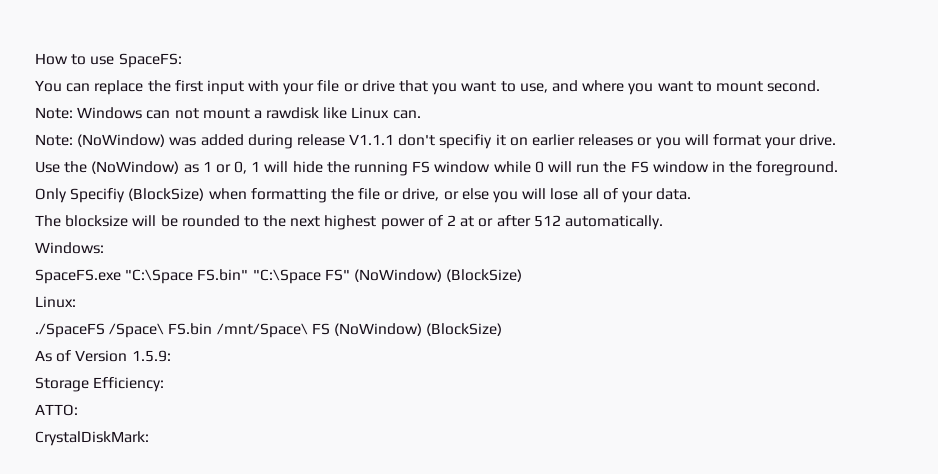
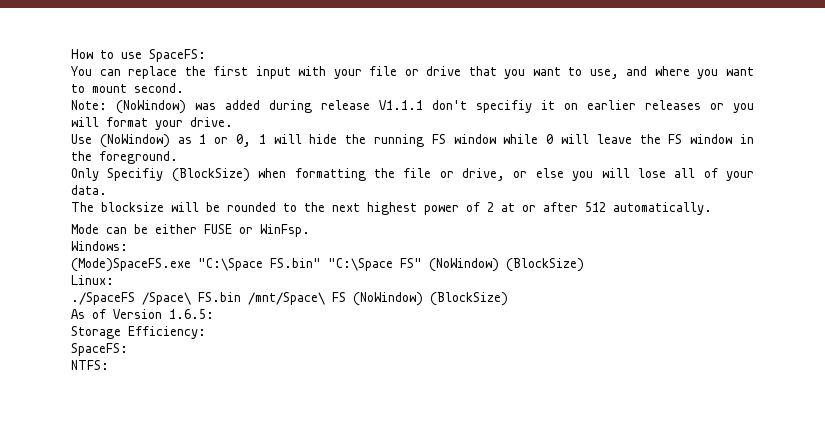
- Note: Windows can not mount a rawdisk like Linux can.
- Use the (NoWindow) as 1 or 0, 1 will hide the running FS window while 0 will run the FS window in the foreground.
+ Use (NoWindow) as 1 or 0, 1 will hide the running FS window while 0 will leave the FS window in the foreground.
+ Mode can be either FUSE or WinFsp.
- SpaceFS.exe "C:\Space FS.bin" "C:\Space FS" (NoWindow) (BlockSize)
+ (Mode)SpaceFS.exe "C:\Space FS.bin" "C:\Space FS" (NoWindow) (BlockSize)
- As of Version 1.5.9:
+ As of Version 1.6.5:
  Storage Efficiency:
- ATTO:
- CrystalDiskMark:
+ SpaceFS:
+ NTFS:

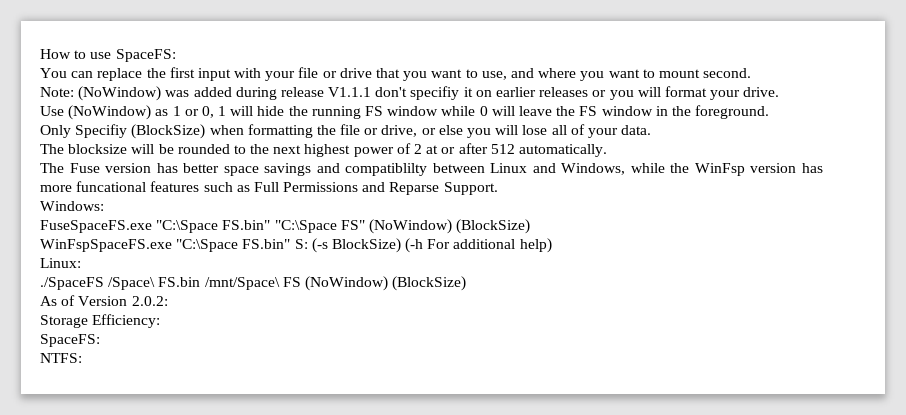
- Mode can be either FUSE or WinFsp.
+ The Fuse version has better space savings and compatiblilty between Linux and Windows, while the WinFsp version has more funcational features such as Full Permissions and Reparse Support.
- (Mode)SpaceFS.exe "C:\Space FS.bin" "C:\Space FS" (NoWindow) (BlockSize)
+ FuseSpaceFS.exe "C:\Space FS.bin" "C:\Space FS" (NoWindow) (BlockSize)
+ WinFspSpaceFS.exe "C:\Space FS.bin" S: (-s BlockSize) (-h For additional help)
- As of Version 1.6.5:
+ As of Version 2.0.2:

